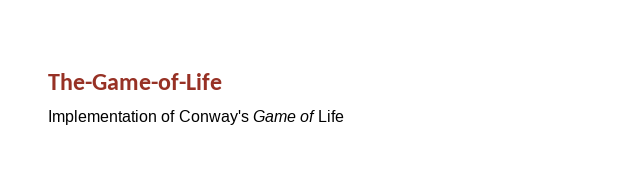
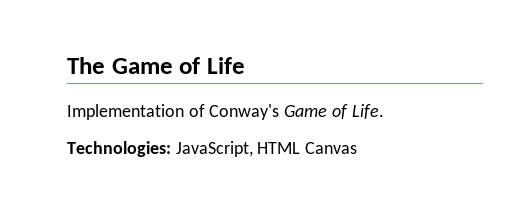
- The-Game-of-Life
+ The Game of Life
- Implementation of Conway's Game of Life
+ Implementation of Conway's Game of Life.
+ Technologies: JavaScript, HTML Canvas

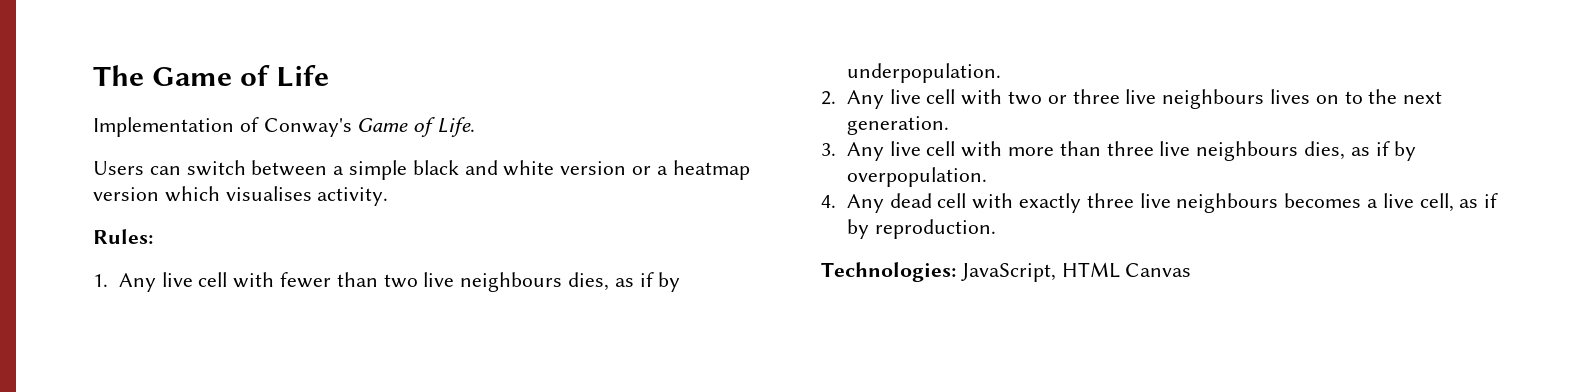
+ Users can switch between a simple black and white version or a heatmap version which visualises activity.
+ Rules:
+ 1. Any live cell with fewer than two live neighbours dies, as if by underpopulation.
+ 2. Any live cell with two or three live neighbours lives on to the next generation.
+ 3. Any live cell with more than three live neighbours dies, as if by overpopulation.
+ 4. Any dead cell with exactly three live neighbours becomes a live cell, as if by reproduction.

